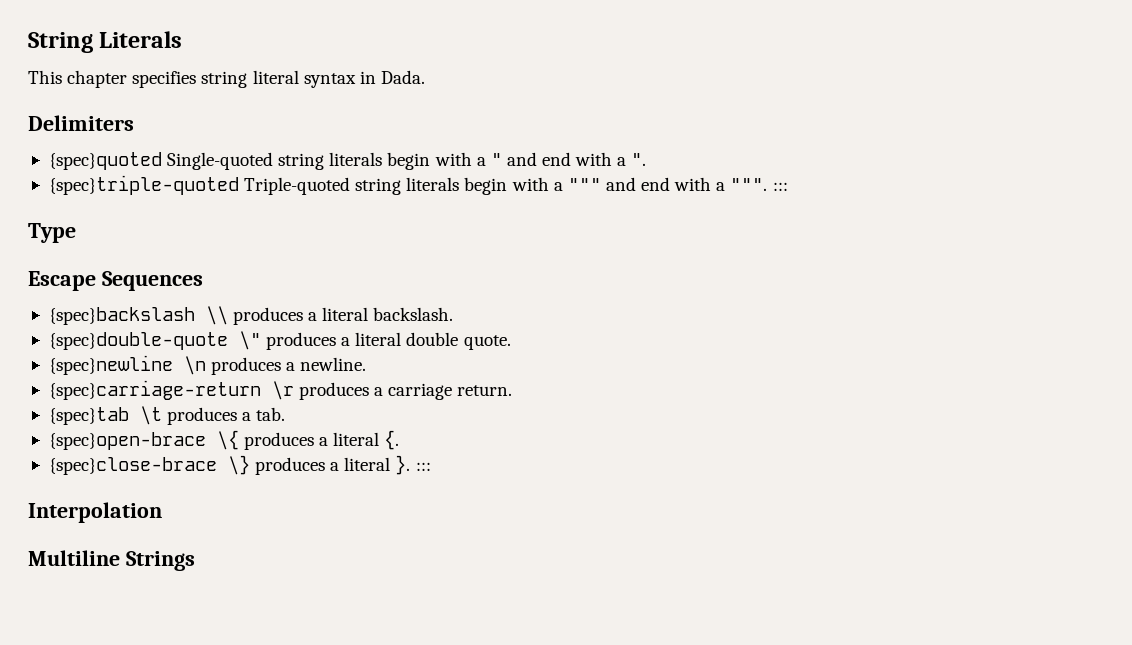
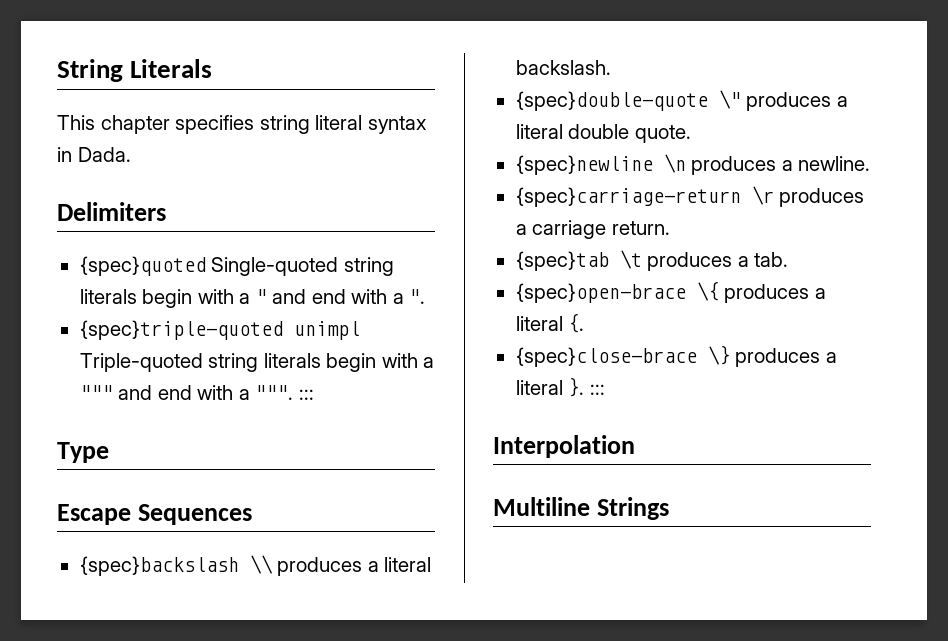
- {spec}triple-quoted Triple-quoted string literals begin with a """ and end with a """. :::
+ {spec}triple-quoted unimpl Triple-quoted string literals begin with a """ and end with a """. :::

